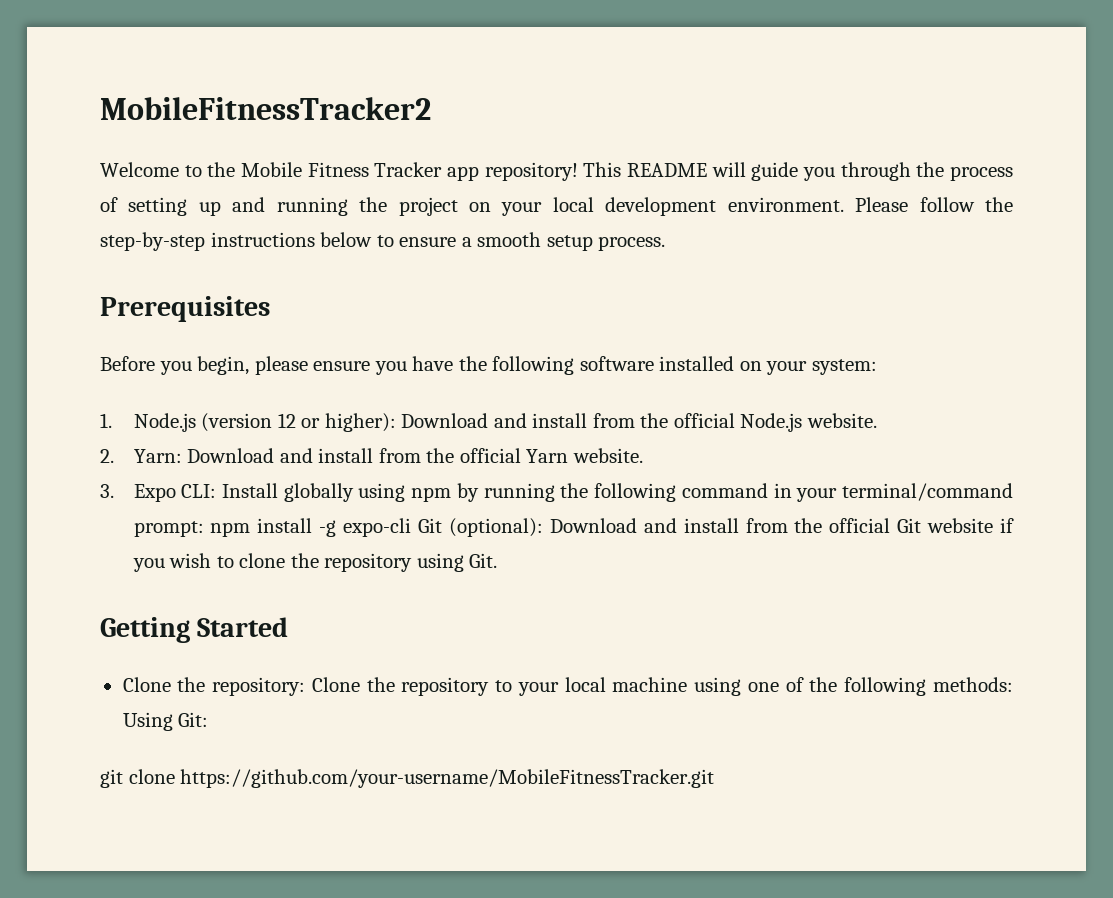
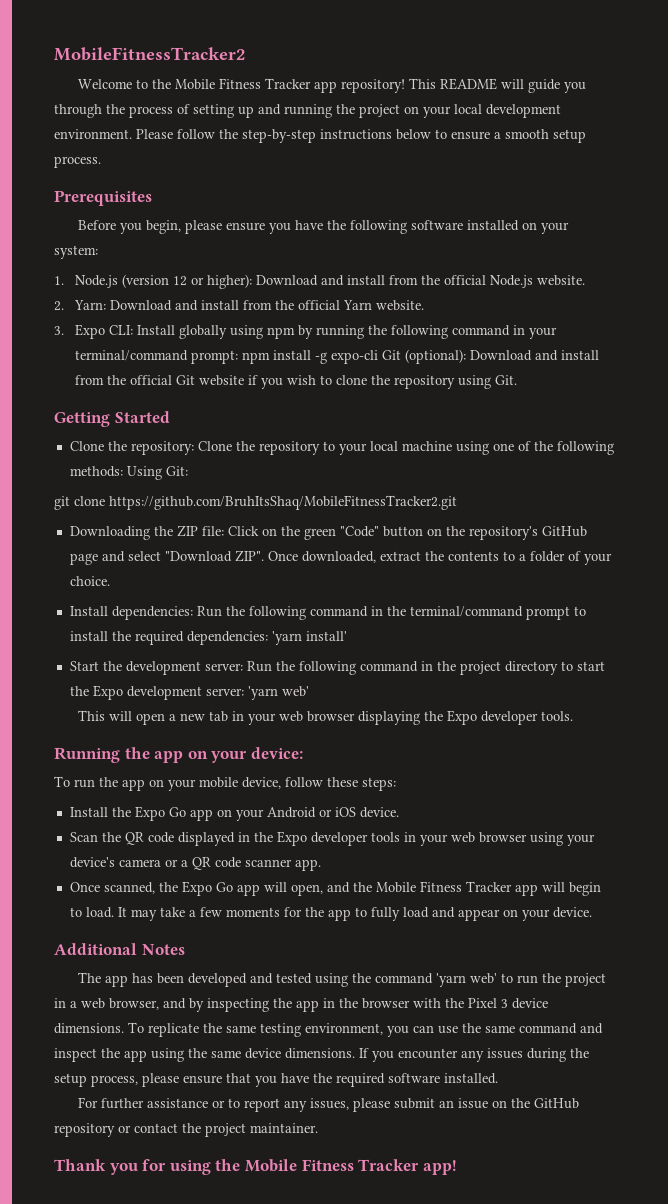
- git clone https://github.com/your-username/MobileFitnessTracker.git
+ git clone https://github.com/BruhItsShaq/MobileFitnessTracker2.git
+ Downloading the ZIP file: Click on the green "Code" button on the repository's GitHub page and select "Download ZIP". Once downloaded, extract the contents to a folder of your choice.
+ Install dependencies: Run the following command in the terminal/command prompt to install the required dependencies: 'yarn install'
+ Start the development server: Run the following command in the project directory to start the Expo development server: 'yarn web'
+ This will open a new tab in your web browser displaying the Expo developer tools.
+ Running the app on your device:
+ To run the app on your mobile device, follow these steps:
+ Install the Expo Go app on your Android or iOS device.
+ Scan the QR code displayed in the Expo developer tools in your web browser using your device's camera or a QR code scanner app.
+ Once scanned, the Expo Go app will open, and the Mobile Fitness Tracker app will begin to load. It may take a few moments for the app to fully load and appear on your device.
+ Additional Notes
+ The app has been developed and tested using the command 'yarn web' to run the project in a web browser, and by inspecting the app in the browser with the Pixel 3 device dimensions. To replicate the same testing environment, you can use the same command and inspect the app using the same device dimensions. If you encounter any issues during the setup process, please ensure that you have the required software installed.
+ For further assistance or to report any issues, please submit an issue on the GitHub repository or contact the project maintainer.
+ Thank you for using the Mobile Fitness Tracker app!

